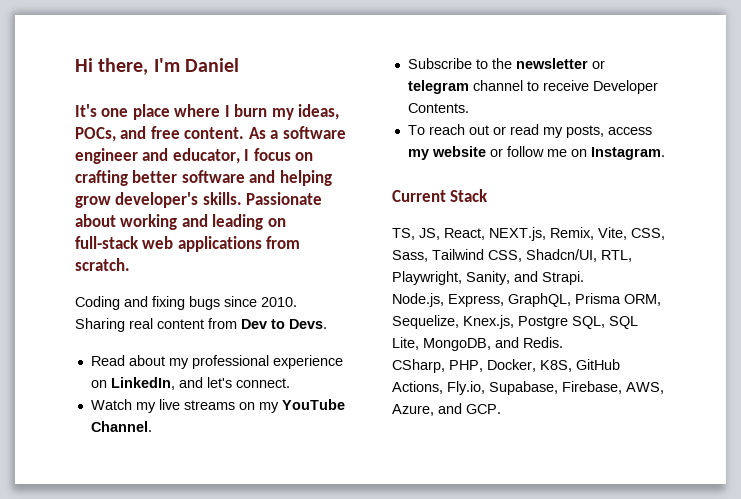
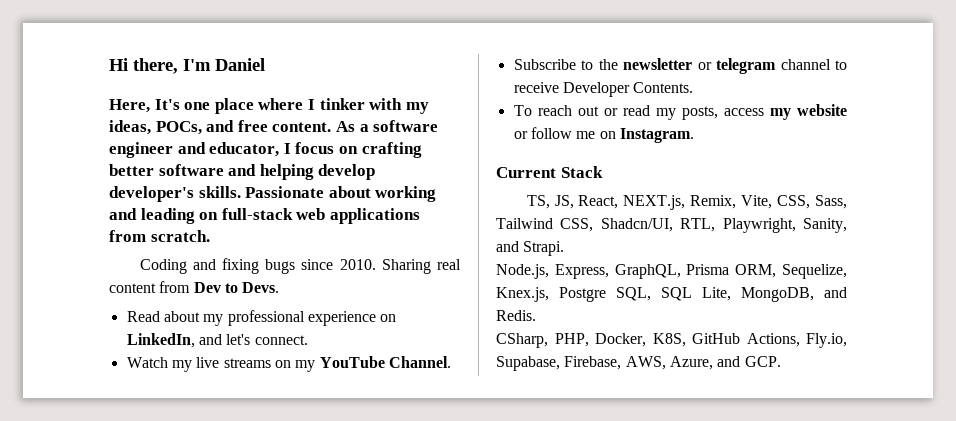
- It's one place where I burn my ideas, POCs, and free content.
+ Here, It's one place where I tinker with my ideas, POCs, and free content.
- As a software engineer and educator, I focus on crafting better software and helping grow developer's skills.
+ As a software engineer and educator, I focus on crafting better software and helping develop developer's skills.

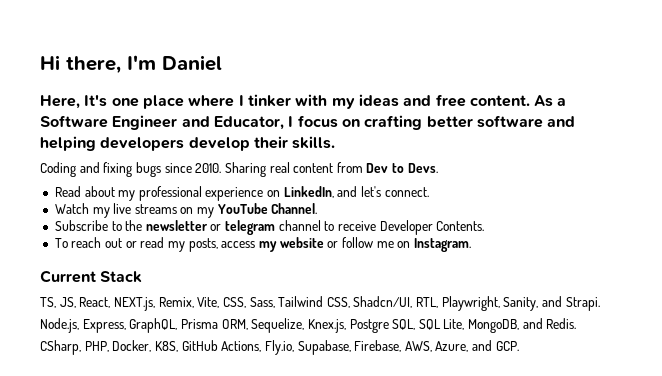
- Here, It's one place where I tinker with my ideas, POCs, and free content.
+ Here, It's one place where I tinker with my ideas and free content.
- As a software engineer and educator, I focus on crafting better software and helping develop developer's skills. Passionate about working and leading on full-stack web applications from scratch.
+ As a Software Engineer and Educator, I focus on crafting better software and helping developers develop their skills.

